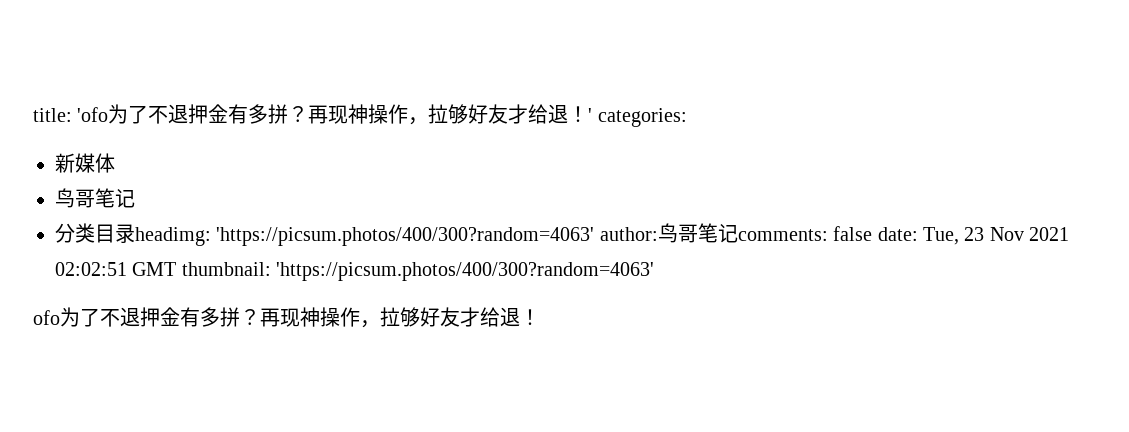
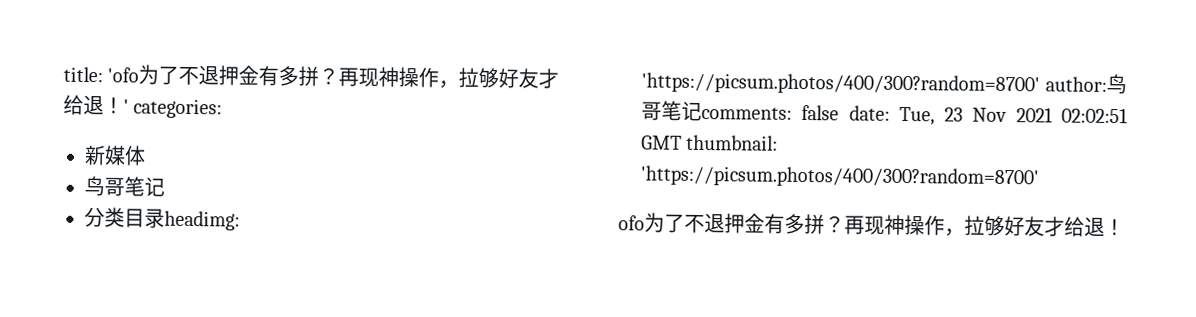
- 分类目录headimg: 'https://picsum.photos/400/300?random=4063' author:鸟哥笔记comments: false date: Tue, 23 Nov 2021 02:02:51 GMT thumbnail: 'https://picsum.photos/400/300?random=4063'
+ 分类目录headimg: 'https://picsum.photos/400/300?random=8700' author:鸟哥笔记comments: false date: Tue, 23 Nov 2021 02:02:51 GMT thumbnail: 'https://picsum.photos/400/300?random=8700'

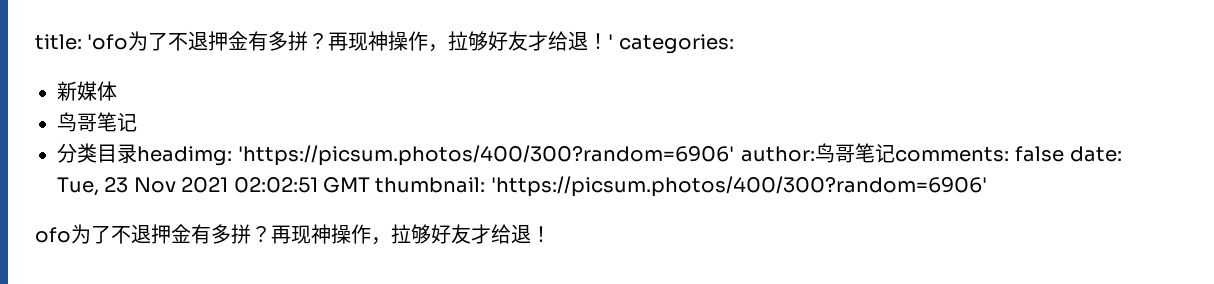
- 分类目录headimg: 'https://picsum.photos/400/300?random=8700' author:鸟哥笔记comments: false date: Tue, 23 Nov 2021 02:02:51 GMT thumbnail: 'https://picsum.photos/400/300?random=8700'
+ 分类目录headimg: 'https://picsum.photos/400/300?random=6906' author:鸟哥笔记comments: false date: Tue, 23 Nov 2021 02:02:51 GMT thumbnail: 'https://picsum.photos/400/300?random=6906'

